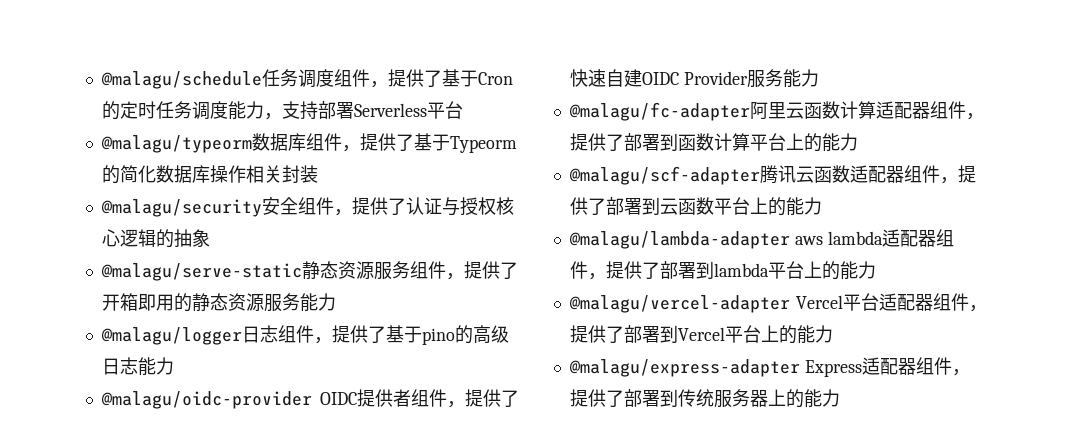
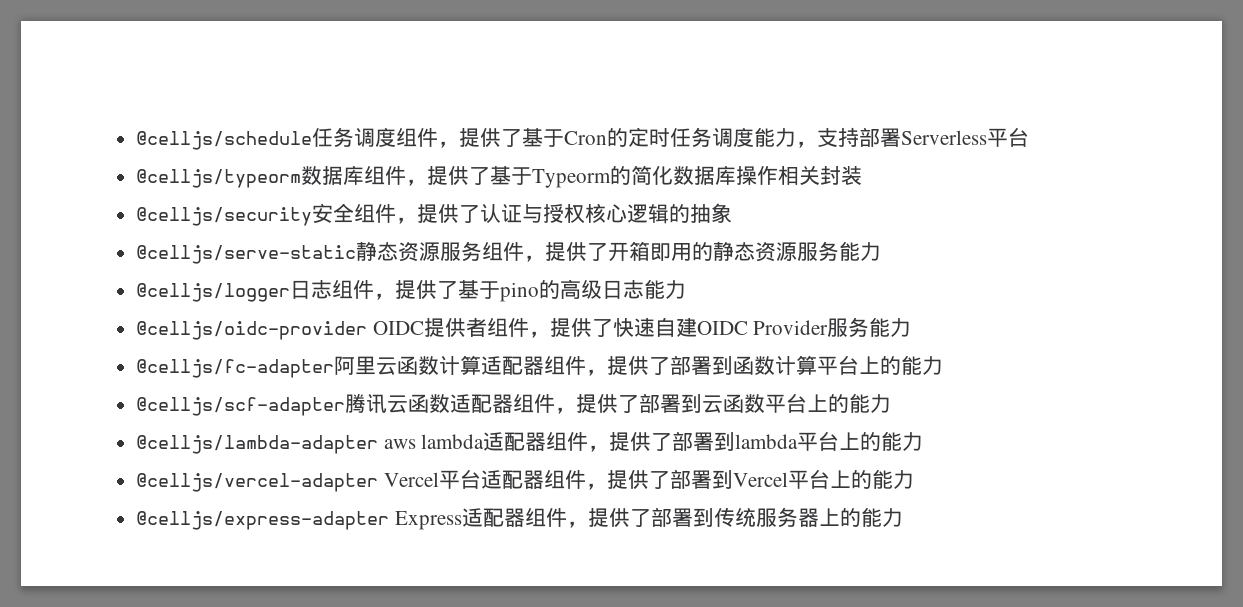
- @malagu/schedule任务调度组件，提供了基于Cron的定时任务调度能力，支持部署Serverless平台
+ @celljs/schedule任务调度组件，提供了基于Cron的定时任务调度能力，支持部署Serverless平台
- @malagu/typeorm数据库组件，提供了基于Typeorm的简化数据库操作相关封装
+ @celljs/typeorm数据库组件，提供了基于Typeorm的简化数据库操作相关封装
- @malagu/security安全组件，提供了认证与授权核心逻辑的抽象
+ @celljs/security安全组件，提供了认证与授权核心逻辑的抽象
- @malagu/serve-static静态资源服务组件，提供了开箱即用的静态资源服务能力
+ @celljs/serve-static静态资源服务组件，提供了开箱即用的静态资源服务能力
- @malagu/logger日志组件，提供了基于pino的高级日志能力
+ @celljs/logger日志组件，提供了基于pino的高级日志能力
- @malagu/oidc-provider OIDC提供者组件，提供了快速自建OIDC Provider服务能力
+ @celljs/oidc-provider OIDC提供者组件，提供了快速自建OIDC Provider服务能力
- @malagu/fc-adapter阿里云函数计算适配器组件，提供了部署到函数计算平台上的能力
+ @celljs/fc-adapter阿里云函数计算适配器组件，提供了部署到函数计算平台上的能力
- @malagu/scf-adapter腾讯云函数适配器组件，提供了部署到云函数平台上的能力
+ @celljs/scf-adapter腾讯云函数适配器组件，提供了部署到云函数平台上的能力
- @malagu/lambda-adapter aws lambda适配器组件，提供了部署到lambda平台上的能力
+ @celljs/lambda-adapter aws lambda适配器组件，提供了部署到lambda平台上的能力
- @malagu/vercel-adapter Vercel平台适配器组件，提供了部署到Vercel平台上的能力
+ @celljs/vercel-adapter Vercel平台适配器组件，提供了部署到Vercel平台上的能力
- @malagu/express-adapter Express适配器组件，提供了部署到传统服务器上的能力
+ @celljs/express-adapter Express适配器组件，提供了部署到传统服务器上的能力

